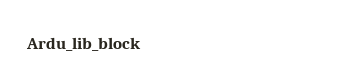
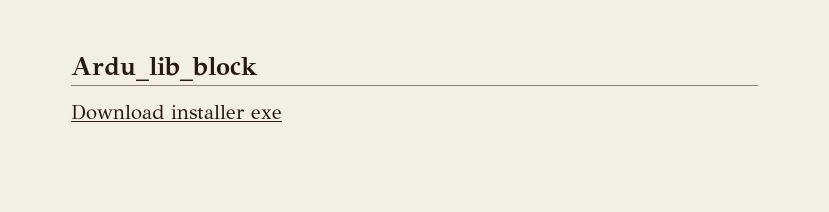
+ Download installer exe

